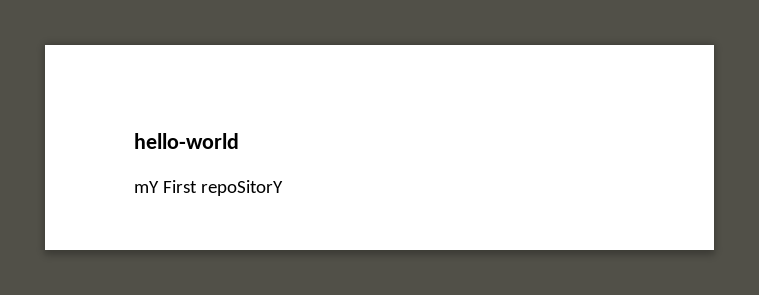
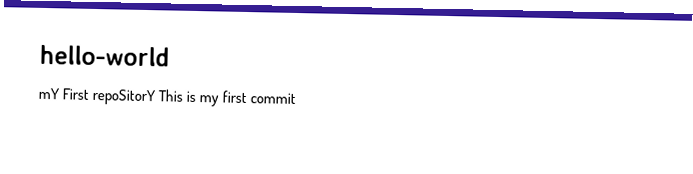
- mY First repoSitorY
+ mY First repoSitorY This is my first commit

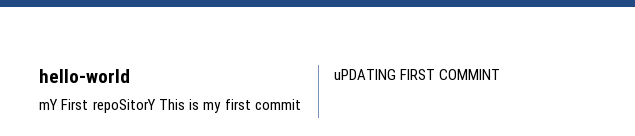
- mY First repoSitorY This is my first commit
+ mY First repoSitorY This is my first commit uPDATING FIRST COMMINT

